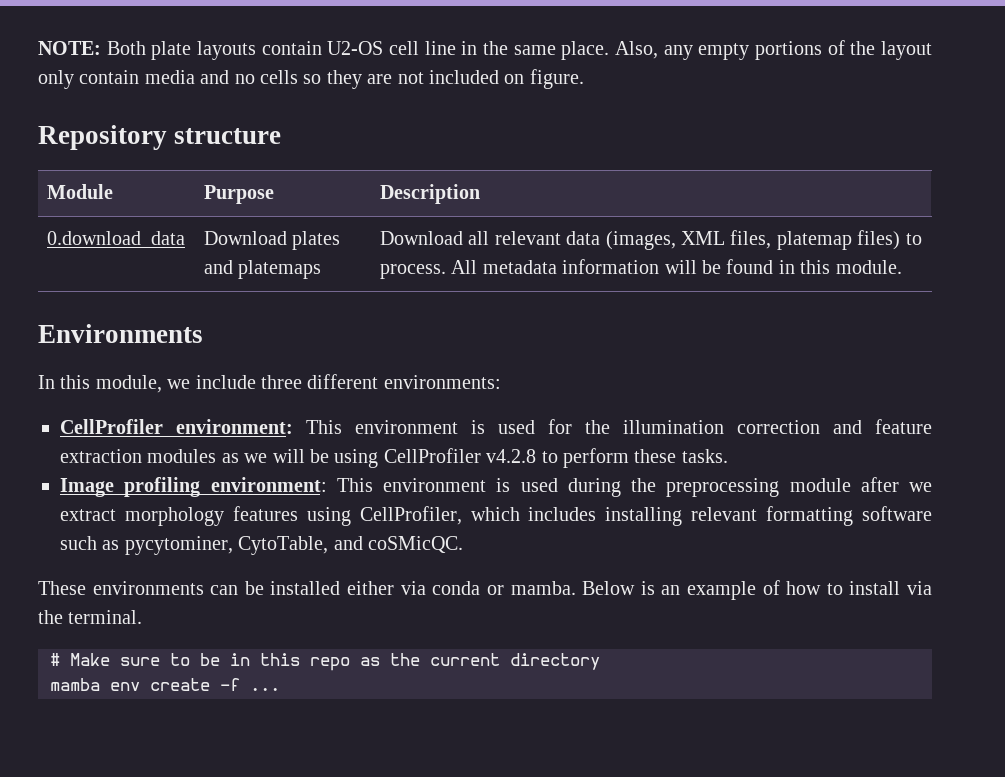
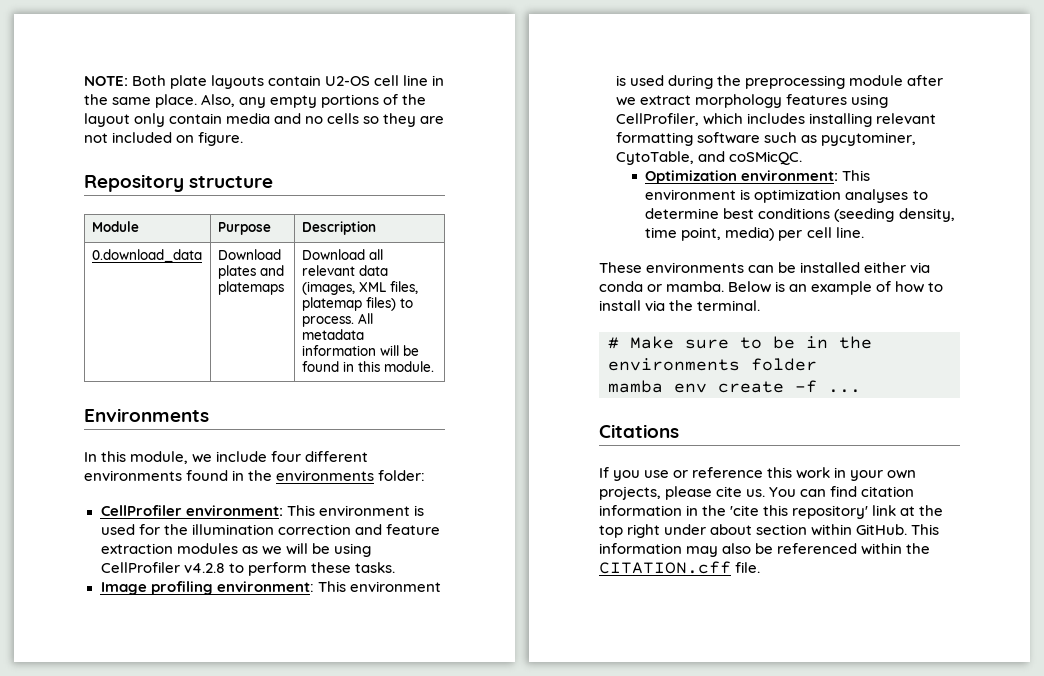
- In this module, we include three different environments:
+ In this module, we include four different environments found in the environments folder:
+ Optimization environment: This environment is optimization analyses to determine best conditions (seeding density, time point, media) per cell line.
- # Make sure to be in this repo as the current directory
+ # Make sure to be in the environments folder
+ Citations
+ If you use or reference this work in your own projects, please cite us. You can find citation information in the 'cite this repository' link at the top right under about section within GitHub. This information may also be referenced within the CITATION.cff file.

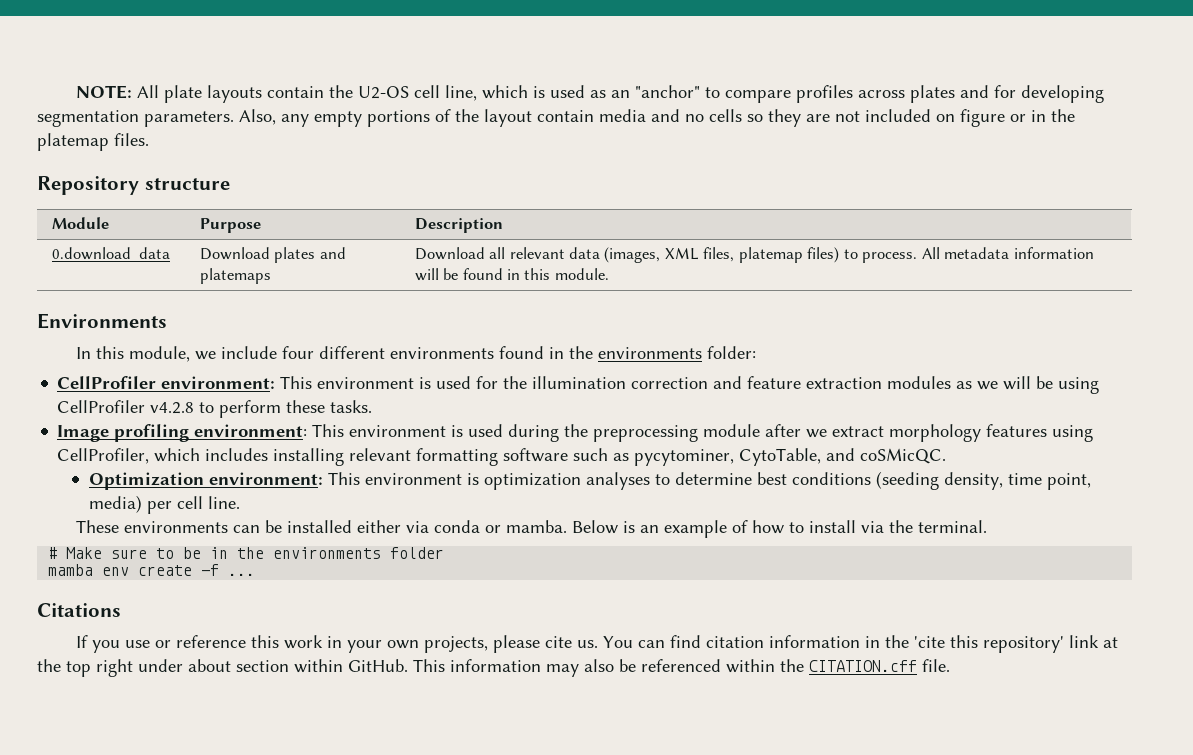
- NOTE: Both plate layouts contain U2-OS cell line in the same place.
+ NOTE: All plate layouts contain the U2-OS cell line, which is used as an "anchor" to compare profiles across plates and for developing segmentation parameters.
- Also, any empty portions of the layout only contain media and no cells so they are not included on figure.
+ Also, any empty portions of the layout contain media and no cells so they are not included on figure or in the platemap files.

